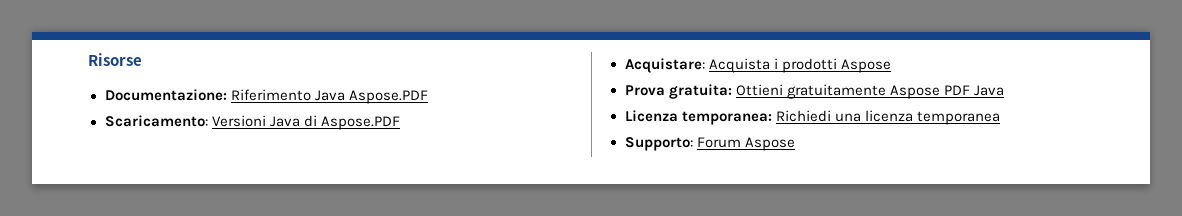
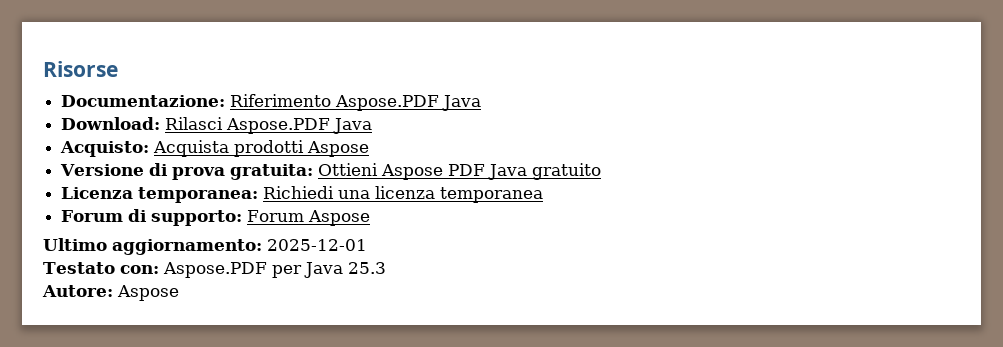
- Documentazione: Riferimento Java Aspose.PDF
- Scaricamento: Versioni Java di Aspose.PDF
- Acquistare: Acquista i prodotti Aspose
+ Documentazione: Riferimento Aspose.PDF Java
+ Download: Rilasci Aspose.PDF Java
+ Acquisto: Acquista prodotti Aspose
- Prova gratuita: Ottieni gratuitamente Aspose PDF Java
+ Versione di prova gratuita: Ottieni Aspose PDF Java gratuito
- Supporto: Forum Aspose
+ Forum di supporto: Forum Aspose
+ Ultimo aggiornamento: 2025-12-01
+ Testato con: Aspose.PDF per Java 25.3
+ Autore: Aspose

